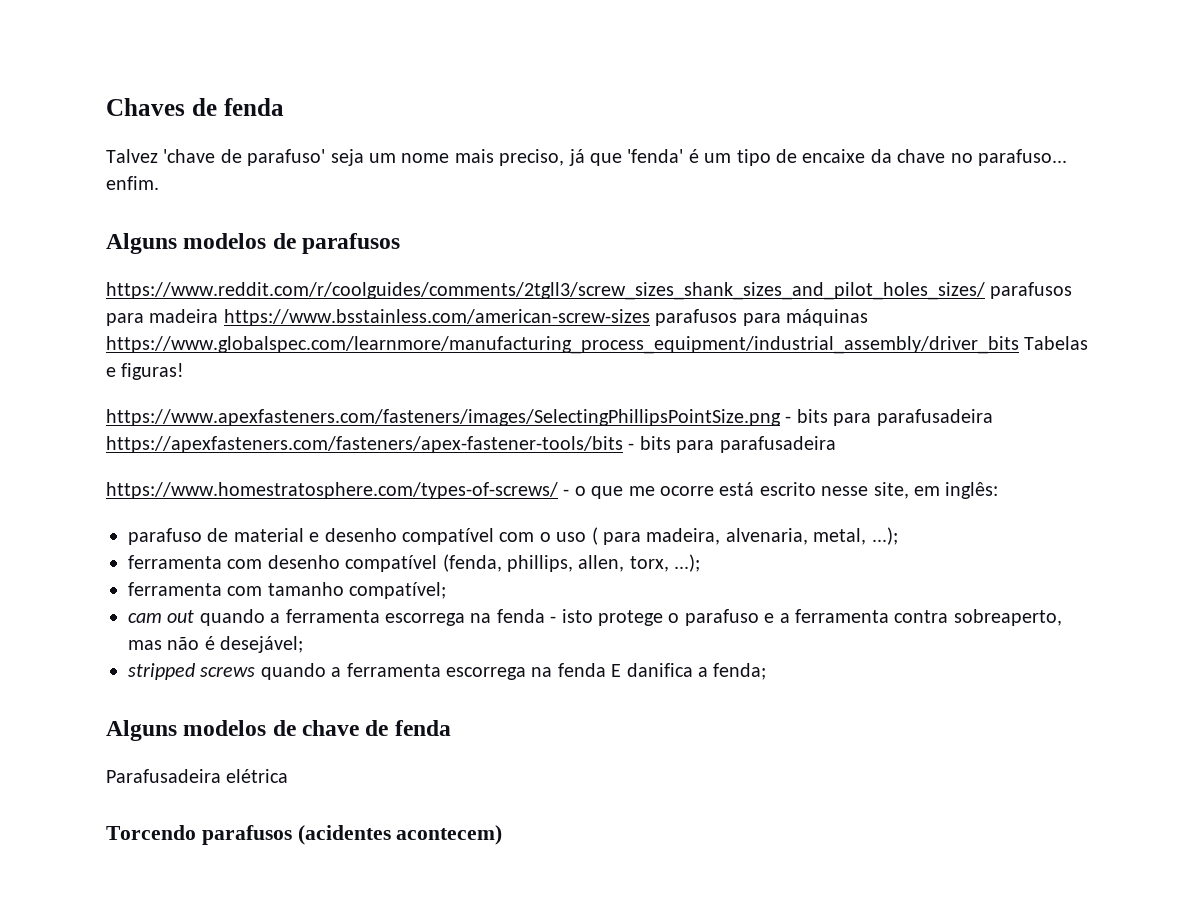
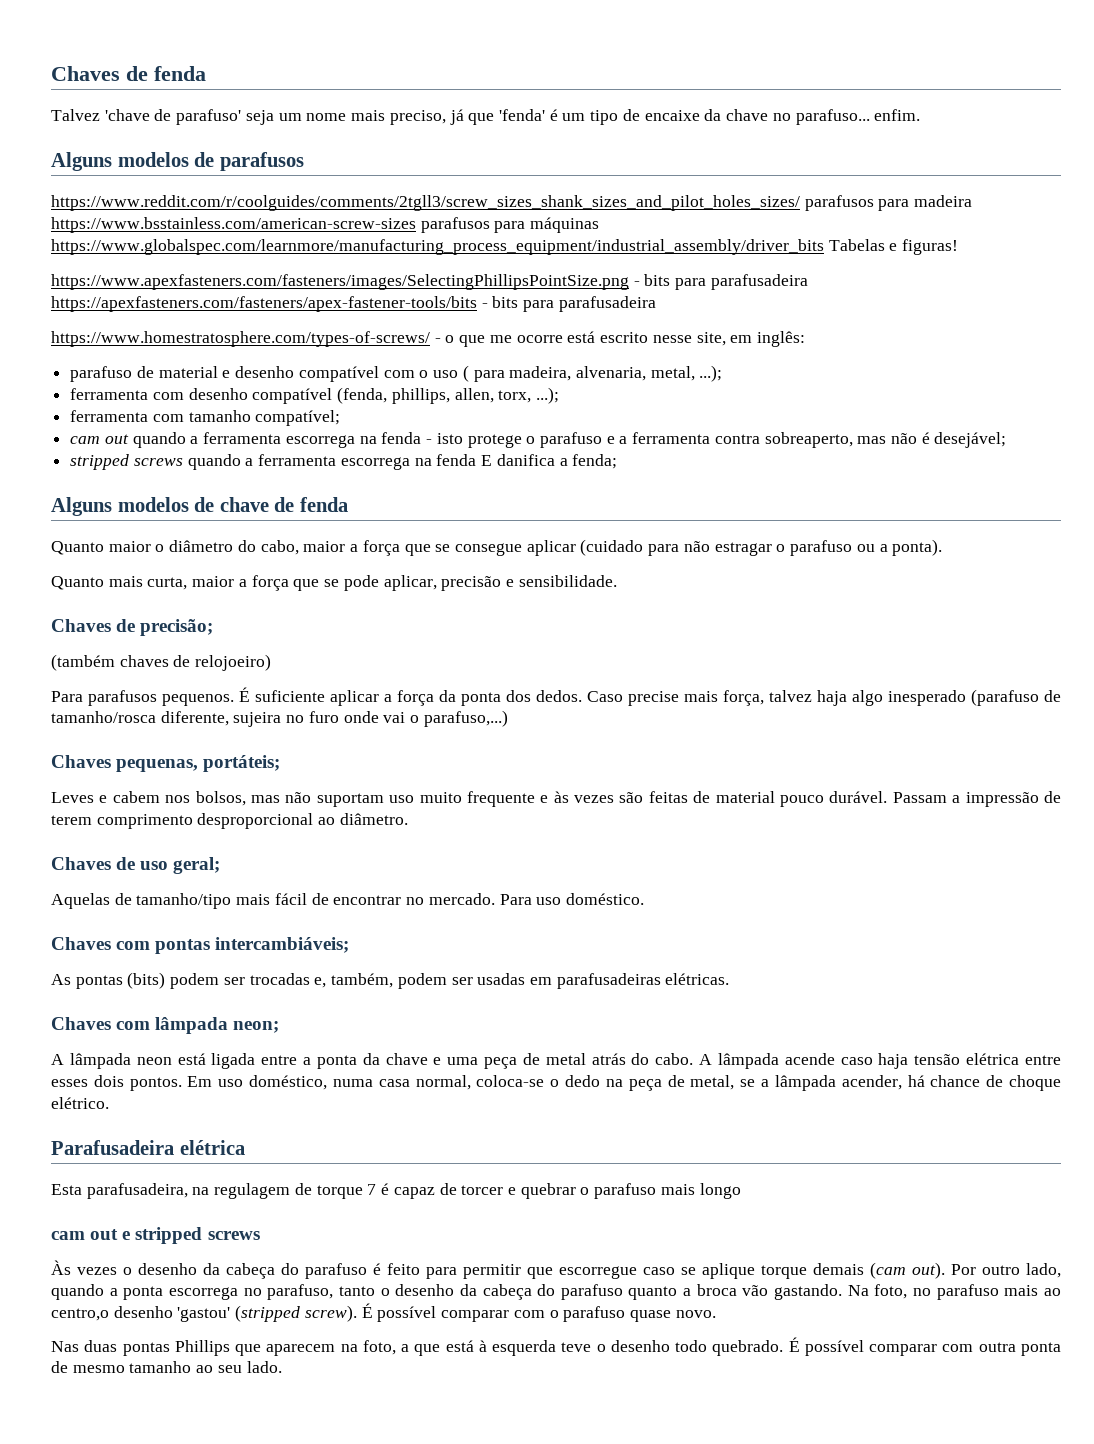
+ Quanto maior o diâmetro do cabo, maior a força que se consegue aplicar (cuidado para não estragar o parafuso ou a ponta).
+ Quanto mais curta, maior a força que se pode aplicar, precisão e sensibilidade.
+ Chaves de precisão;
+ (também chaves de relojoeiro)
+ Para parafusos pequenos. É suficiente aplicar a força da ponta dos dedos. Caso precise mais força, talvez haja algo inesperado (parafuso de tamanho/rosca diferente, sujeira no furo onde vai o parafuso,...)
+ Chaves pequenas, portáteis;
+ Leves e cabem nos bolsos, mas não suportam uso muito frequente e às vezes são feitas de material pouco durável. Passam a impressão de terem comprimento desproporcional ao diâmetro.
+ Chaves de uso geral;
+ Aquelas de tamanho/tipo mais fácil de encontrar no mercado. Para uso doméstico.
+ Chaves com pontas intercambiáveis;
+ As pontas (bits) podem ser trocadas e, também, podem ser usadas em parafusadeiras elétricas.
+ Chaves com lâmpada neon;
+ A lâmpada neon está ligada entre a ponta da chave e uma peça de metal atrás do cabo. A lâmpada acende caso haja tensão elétrica entre esses dois pontos. Em uso doméstico, numa casa normal, coloca-se o dedo na peça de metal, se a lâmpada acender, há chance de choque elétrico.
  Parafusadeira elétrica
- Torcendo parafusos (acidentes acontecem)
+ Esta parafusadeira, na regulagem de torque 7 é capaz de torcer e quebrar o parafuso mais longo
+ cam out e stripped screws
+ Às vezes o desenho da cabeça do parafuso é feito para permitir que escorregue caso se aplique torque demais (cam out). Por outro lado, quando a ponta escorrega no parafuso, tanto o desenho da cabeça do parafuso quanto a broca vão gastando. Na foto, no parafuso mais ao centro,o desenho 'gastou' (stripped screw). É possível comparar com o parafuso quase novo.
+ Nas duas pontas Phillips que aparecem na foto, a que está à esquerda teve o desenho todo quebrado. É possível comparar com outra ponta de mesmo tamanho ao seu lado.

